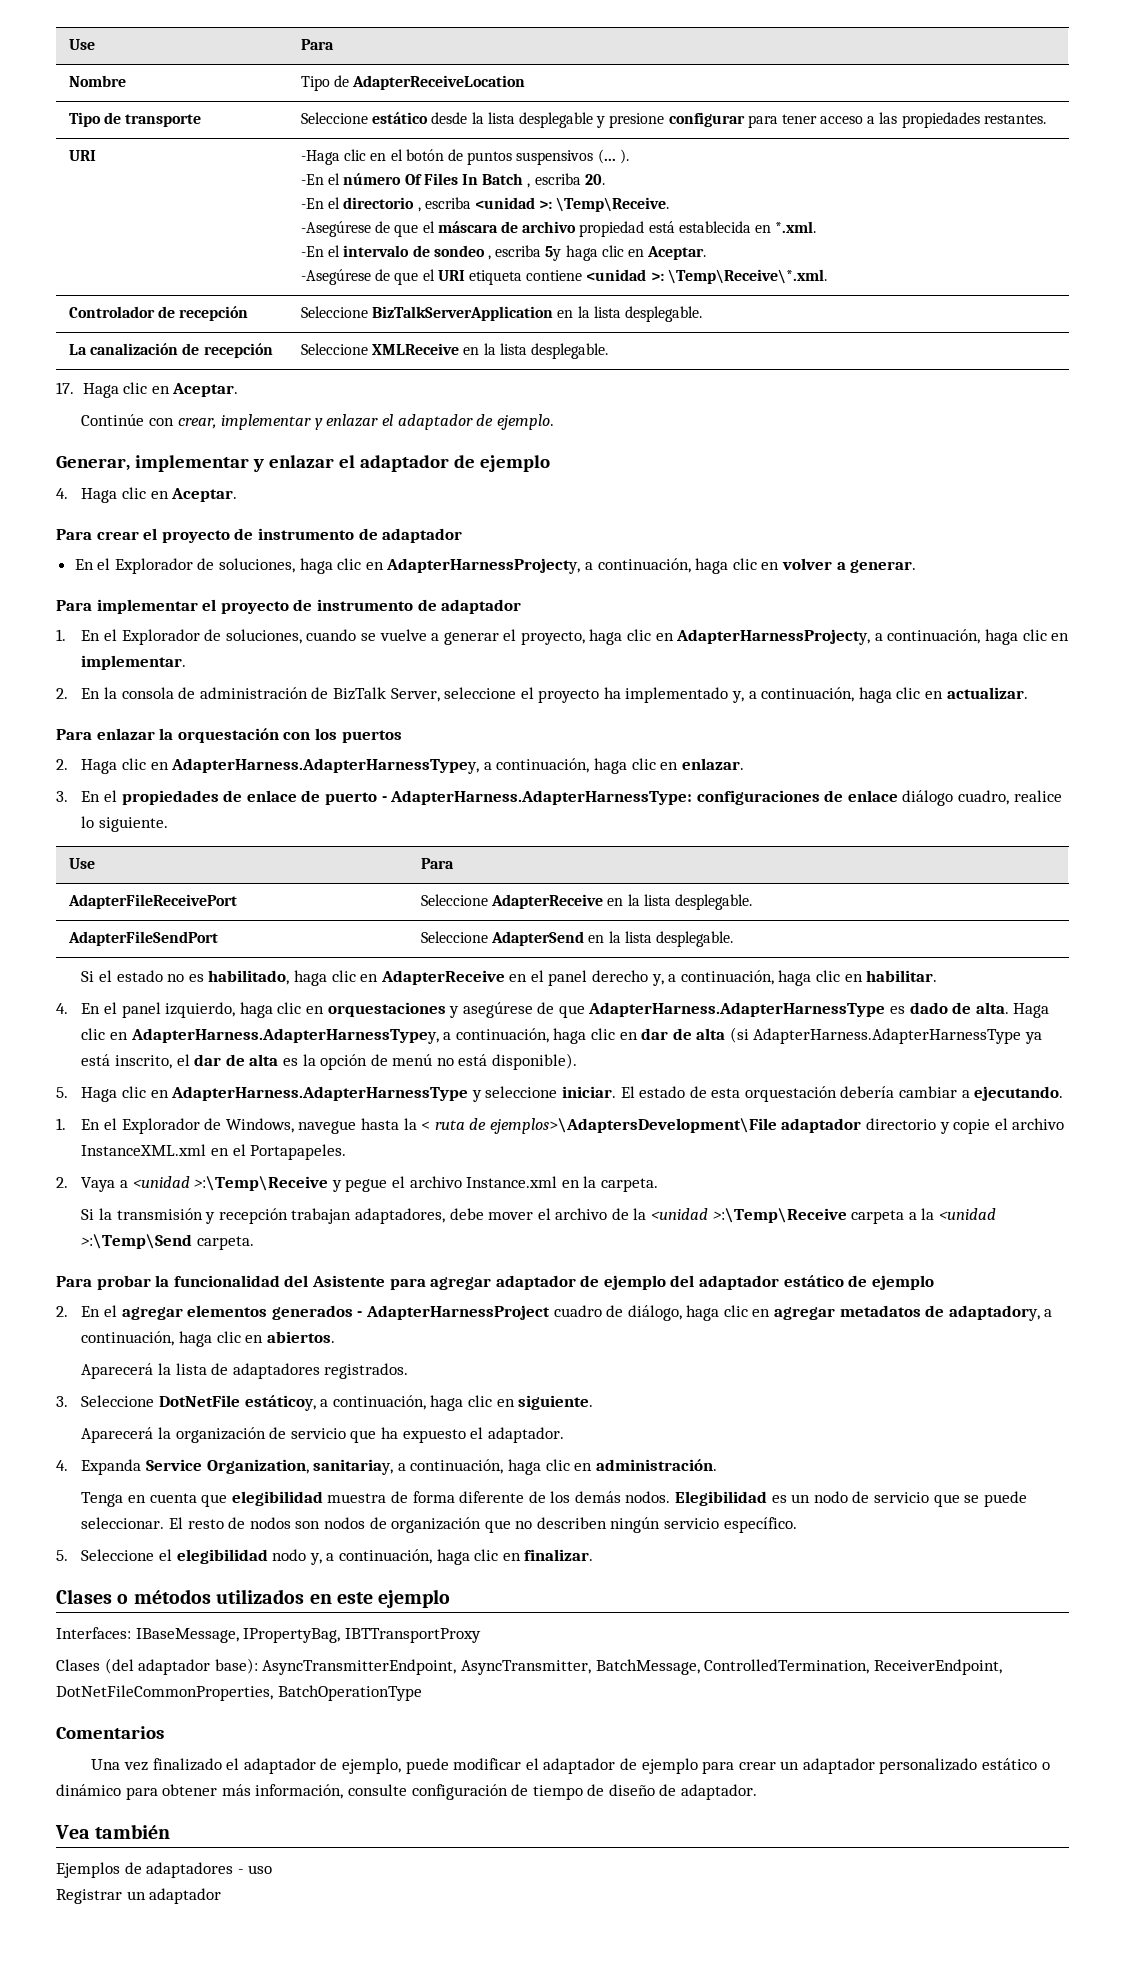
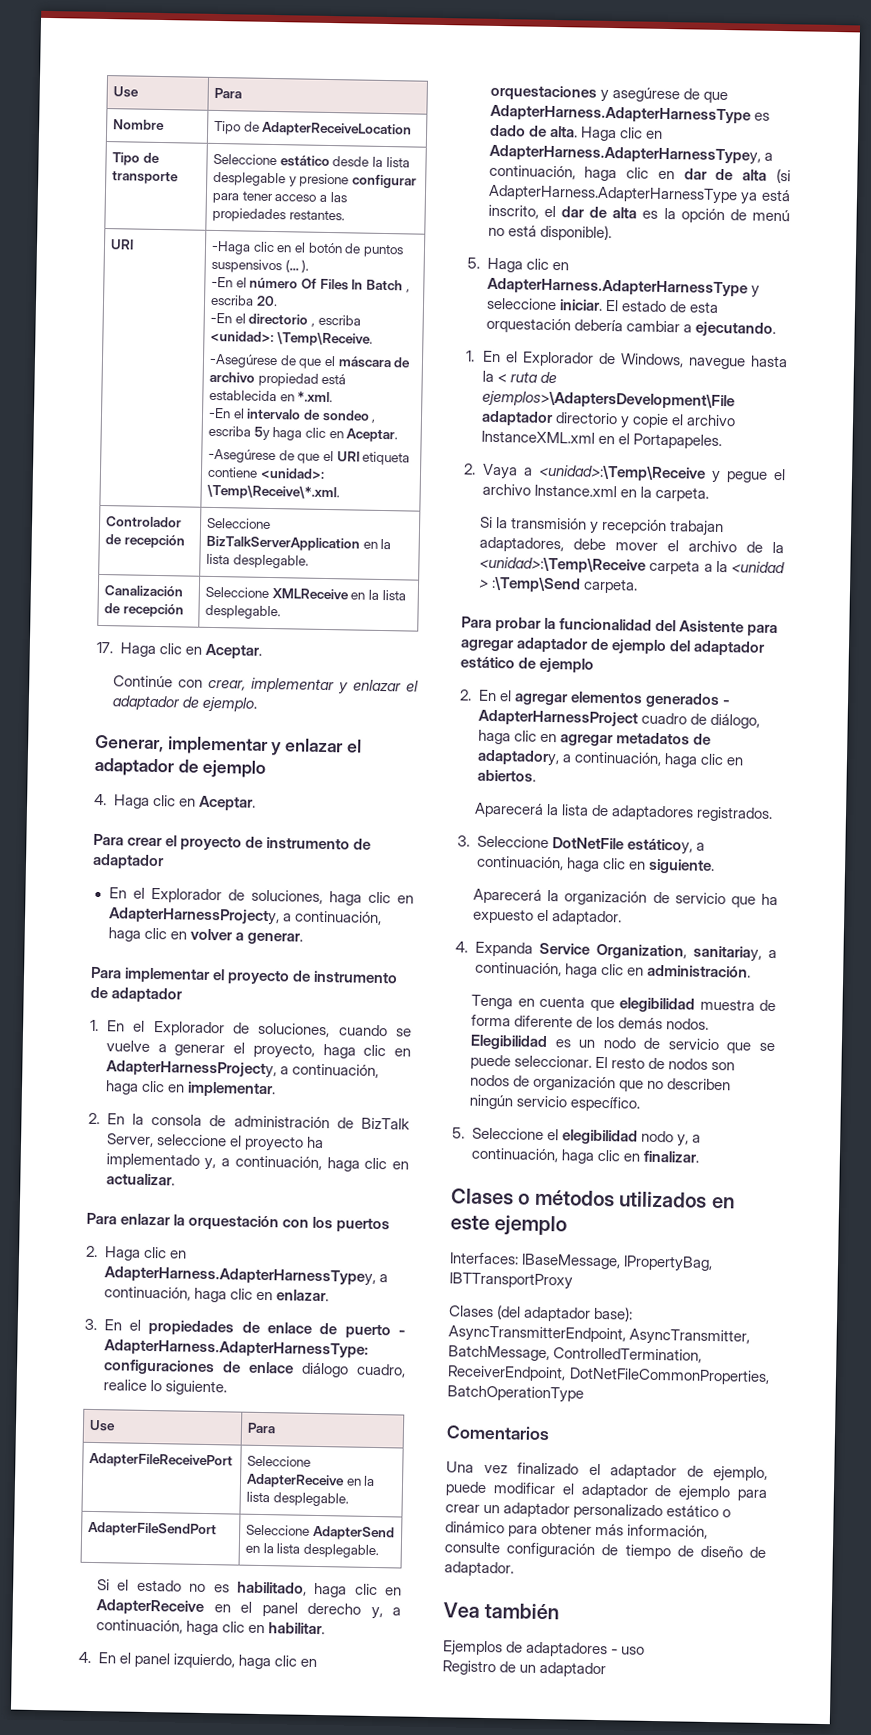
- -En el directorio , escriba <unidad >: \Temp\Receive.
+ -En el directorio , escriba <unidad>: \Temp\Receive.
- -Asegúrese de que el URI etiqueta contiene <unidad >: \Temp\Receive\*.xml.
+ -Asegúrese de que el URI etiqueta contiene <unidad>: \Temp\Receive\*.xml.
- La canalización de recepción | Seleccione XMLReceive en la lista desplegable.
+ Canalización de recepción | Seleccione XMLReceive en la lista desplegable.
- 2. Vaya a <unidad >:\Temp\Receive y pegue el archivo Instance.xml en la carpeta.
+ 2. Vaya a <unidad>:\Temp\Receive y pegue el archivo Instance.xml en la carpeta.
- Si la transmisión y recepción trabajan adaptadores, debe mover el archivo de la <unidad >:\Temp\Receive carpeta a la <unidad >:\Temp\Send carpeta.
+ Si la transmisión y recepción trabajan adaptadores, debe mover el archivo de la <unidad>:\Temp\Receive carpeta a la <unidad > :\Temp\Send carpeta.
- Registrar un adaptador
+ Registro de un adaptador

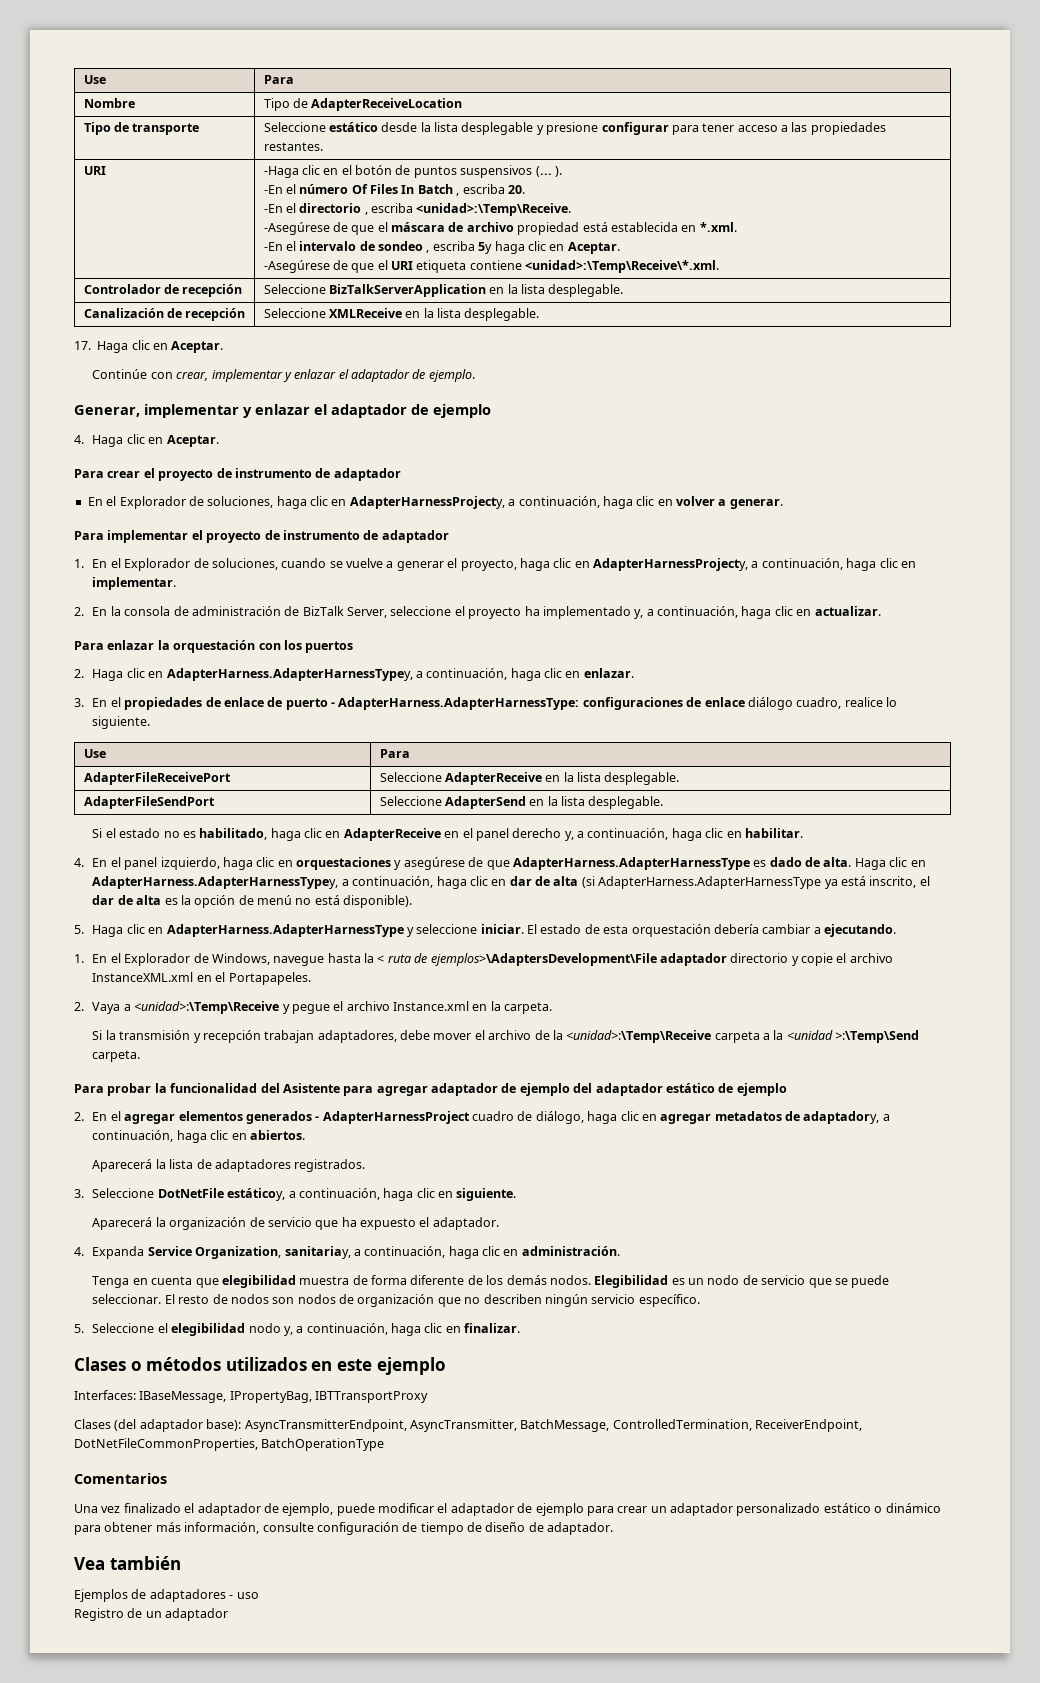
- -En el directorio , escriba <unidad>: \Temp\Receive.
+ -En el directorio , escriba <unidad>:\Temp\Receive.
- -Asegúrese de que el URI etiqueta contiene <unidad>: \Temp\Receive\*.xml.
+ -Asegúrese de que el URI etiqueta contiene <unidad>:\Temp\Receive\*.xml.
- Si la transmisión y recepción trabajan adaptadores, debe mover el archivo de la <unidad>:\Temp\Receive carpeta a la <unidad > :\Temp\Send carpeta.
+ Si la transmisión y recepción trabajan adaptadores, debe mover el archivo de la <unidad>:\Temp\Receive carpeta a la <unidad >:\Temp\Send carpeta.

